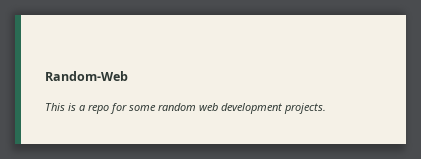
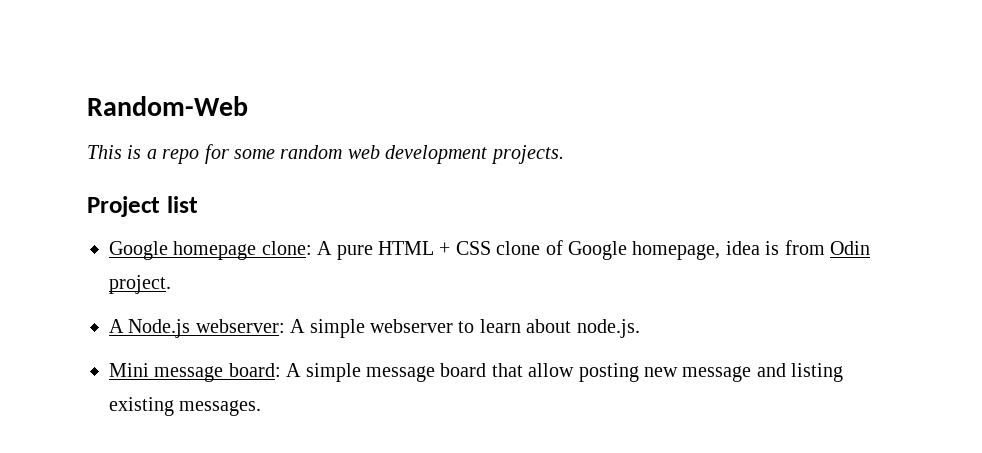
+ Project list
+ Google homepage clone: A pure HTML + CSS clone of Google homepage, idea is from Odin project.
+ A Node.js webserver: A simple webserver to learn about node.js.
+ Mini message board: A simple message board that allow posting new message and listing existing messages.

